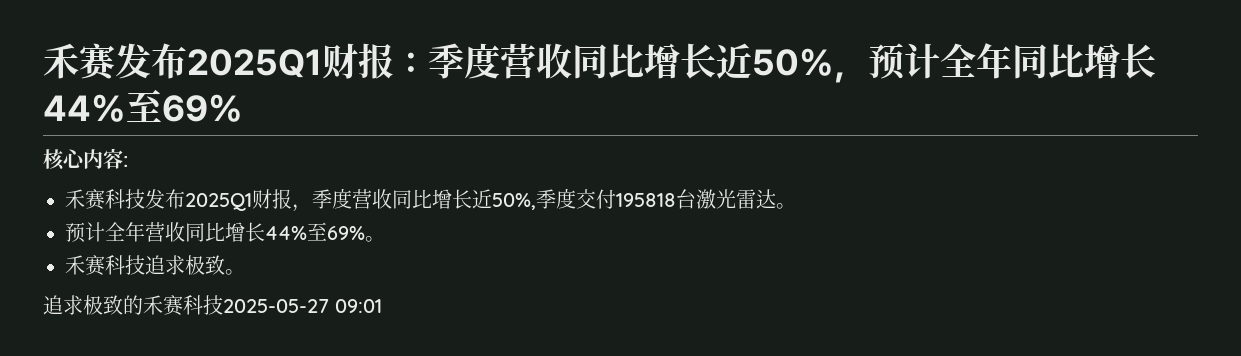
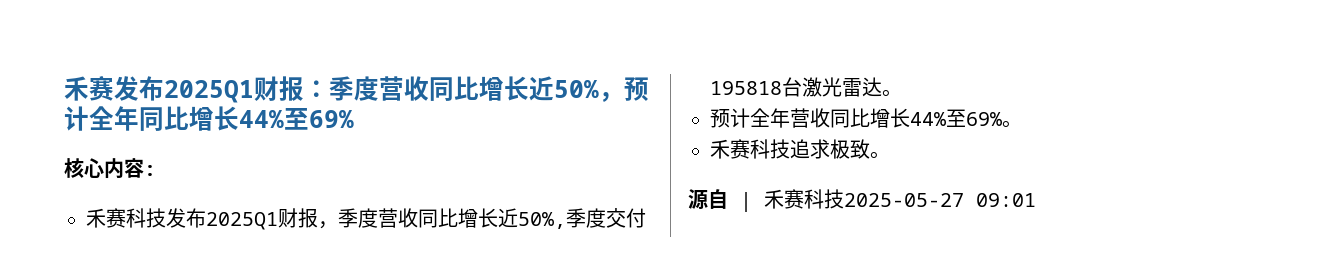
- 追求极致的禾赛科技2025-05-27 09:01
+ 源自 | 禾赛科技2025-05-27 09:01

